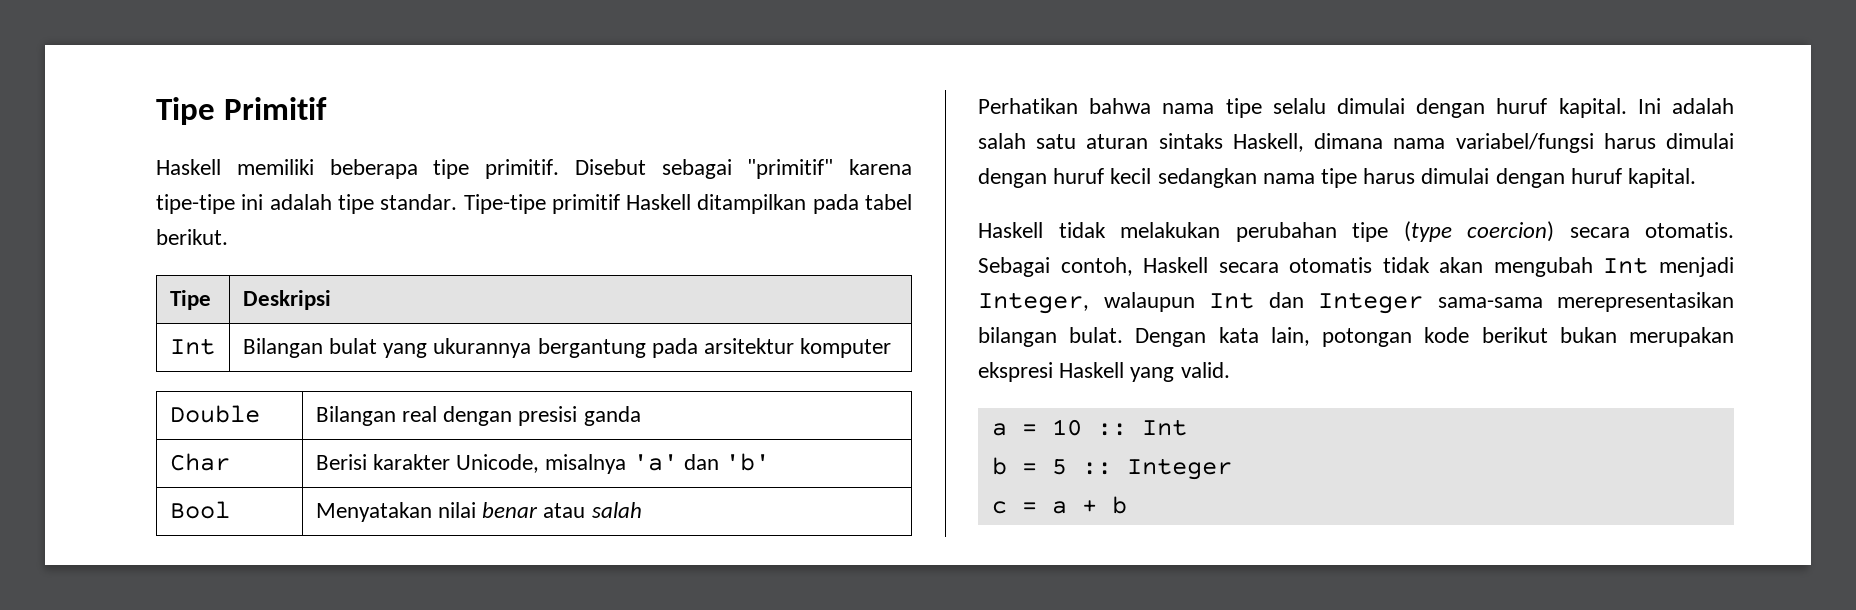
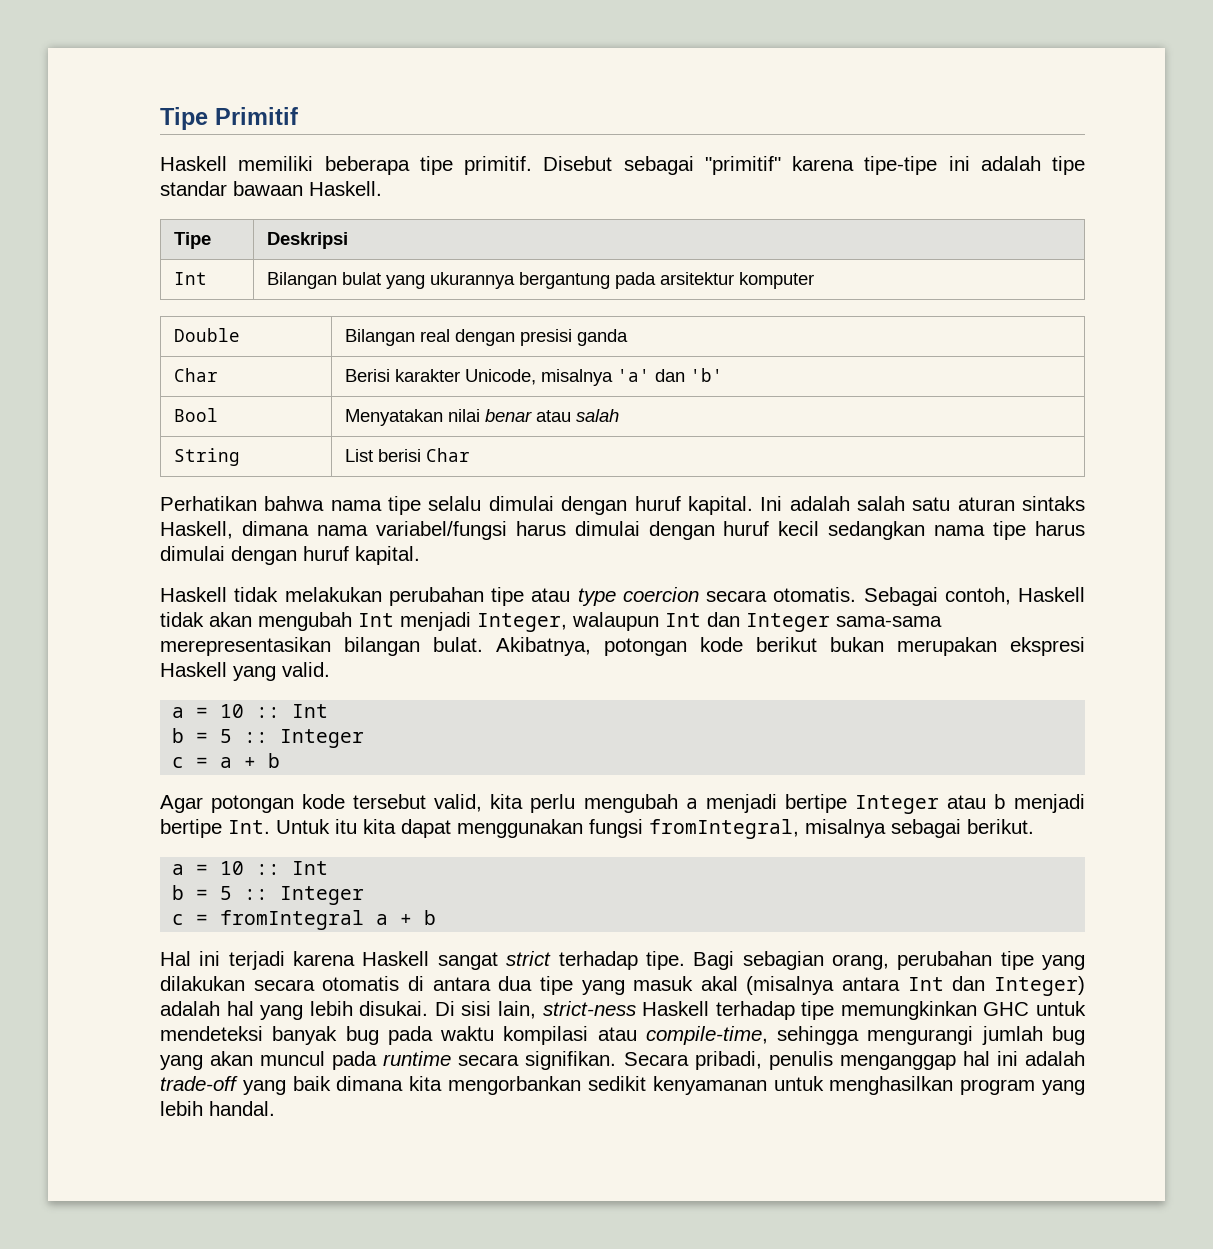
- Disebut sebagai "primitif" karena tipe-tipe ini adalah tipe standar. Tipe-tipe primitif Haskell ditampilkan pada tabel berikut.
+ Disebut sebagai "primitif" karena tipe-tipe ini adalah tipe standar bawaan Haskell.
+ String | List berisi Char
- Haskell tidak melakukan perubahan tipe (type coercion) secara otomatis.
+ Haskell tidak melakukan perubahan tipe atau type coercion secara otomatis.
- Sebagai contoh, Haskell secara otomatis tidak akan mengubah Int menjadi Integer, walaupun Int dan Integer sama-sama merepresentasikan bilangan bulat.
+ Sebagai contoh, Haskell tidak akan mengubah Int menjadi Integer, walaupun Int dan Integer sama-sama merepresentasikan bilangan bulat.
- Dengan kata lain, potongan kode berikut bukan merupakan ekspresi Haskell yang valid.
+ Akibatnya, potongan kode berikut bukan merupakan ekspresi Haskell yang valid.
+ Agar potongan kode tersebut valid, kita perlu mengubah a menjadi bertipe Integer atau b menjadi bertipe Int. Untuk itu kita dapat menggunakan fungsi fromIntegral, misalnya sebagai berikut.
+ a = 10 :: Int
+ b = 5 :: Integer
+ c = fromIntegral a + b
+ Hal ini terjadi karena Haskell sangat strict terhadap tipe. Bagi sebagian orang, perubahan tipe yang dilakukan secara otomatis di antara dua tipe yang masuk akal (misalnya antara Int dan Integer) adalah hal yang lebih disukai. Di sisi lain, strict-ness Haskell terhadap tipe memungkinkan GHC untuk mendeteksi banyak bug pada waktu kompilasi atau compile-time, sehingga mengurangi jumlah bug yang akan muncul pada runtime secara signifikan. Secara pribadi, penulis menganggap hal ini adalah trade-off yang baik dimana kita mengorbankan sedikit kenyamanan untuk menghasilkan program yang lebih handal.

